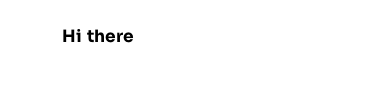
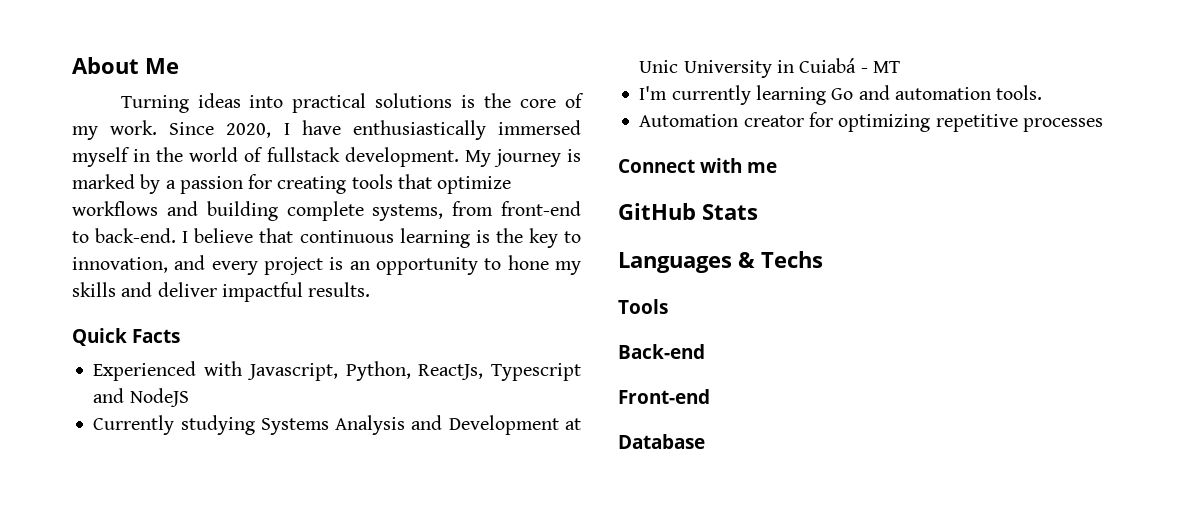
- Hi there
+ About Me
+ Turning ideas into practical solutions is the core of my work. Since 2020, I have enthusiastically immersed myself in the world of fullstack development. My journey is marked by a passion for creating tools that optimize workflows and building complete systems, from front-end to back-end. I believe that continuous learning is the key to innovation, and every project is an opportunity to hone my skills and deliver impactful results.
+ Quick Facts
+ Experienced with Javascript, Python, ReactJs, Typescript and NodeJS
+ Currently studying Systems Analysis and Development at Unic University in Cuiabá - MT
+ I'm currently learning Go and automation tools.
+ Automation creator for optimizing repetitive processes
+ Connect with me
+ GitHub Stats
+ Languages & Techs
+ Tools
+ Back-end
+ Front-end
+ Database

